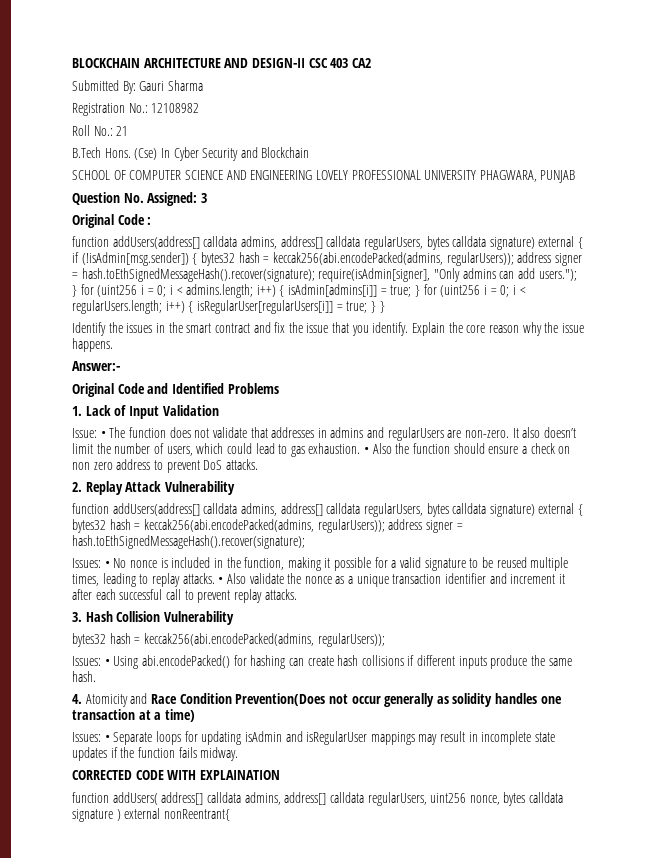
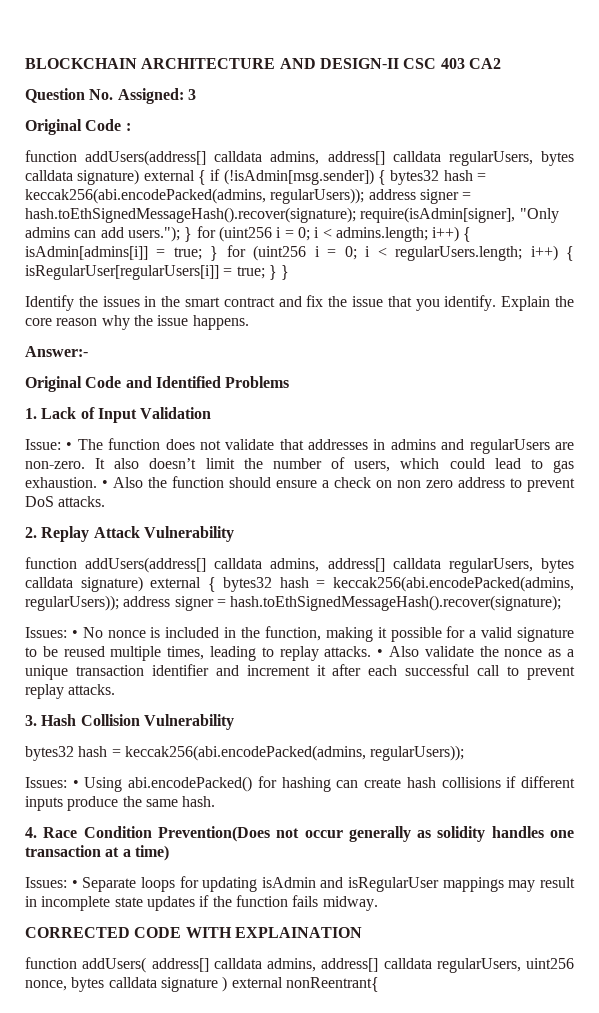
- Submitted By: Gauri Sharma
- Registration No.: 12108982
- Roll No.: 21
- B.Tech Hons. (Cse) In Cyber Security and Blockchain
- SCHOOL OF COMPUTER SCIENCE AND ENGINEERING LOVELY PROFESSIONAL UNIVERSITY PHAGWARA, PUNJAB
- 4. Atomicity and Race Condition Prevention(Does not occur generally as solidity handles one transaction at a time)
+ 4. Race Condition Prevention(Does not occur generally as solidity handles one transaction at a time)

